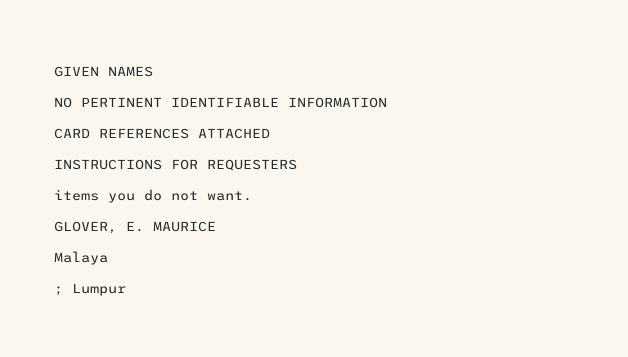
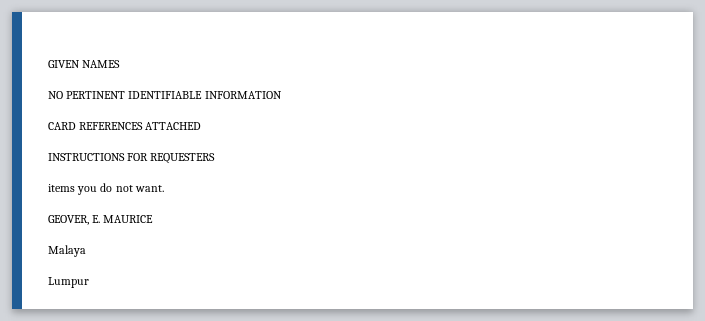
- GLOVER, E. MAURICE
+ GEOVER, E. MAURICE
- ; Lumpur
+ Lumpur

